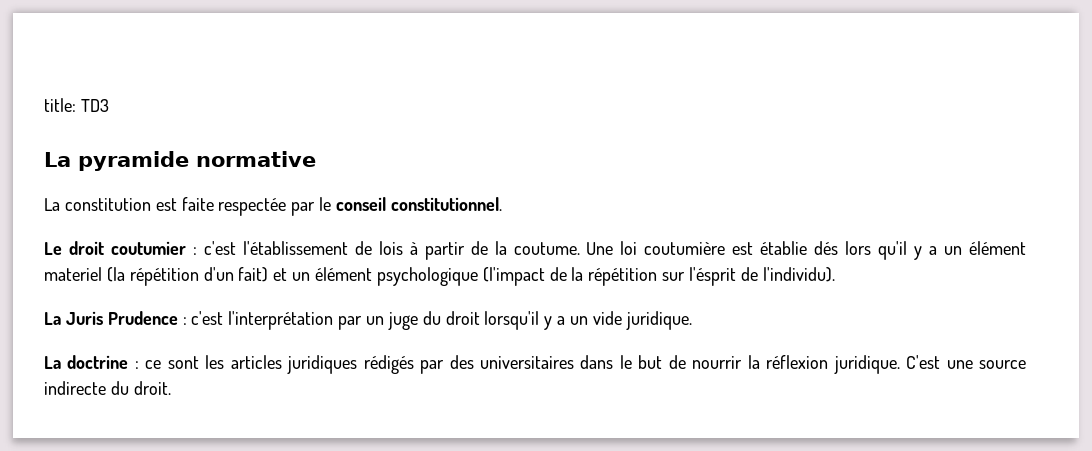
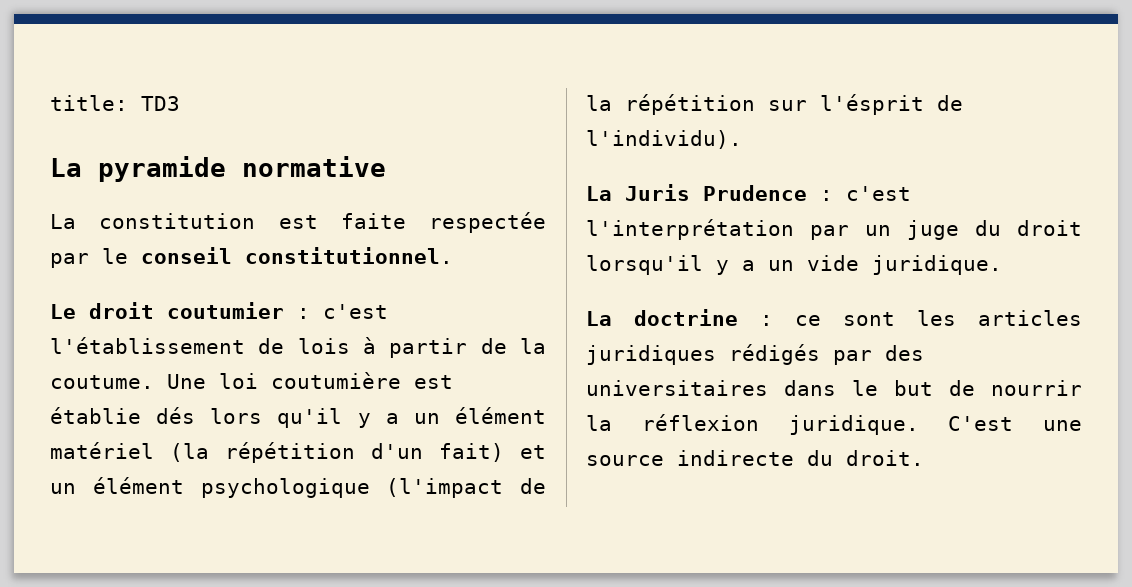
- Une loi coutumière est établie dés lors qu'il y a un élément materiel (la répétition d'un fait) et un élément psychologique (l'impact de la répétition sur l'ésprit de l'individu).
+ Une loi coutumière est établie dés lors qu'il y a un élément matériel (la répétition d'un fait) et un élément psychologique (l'impact de la répétition sur l'ésprit de l'individu).

